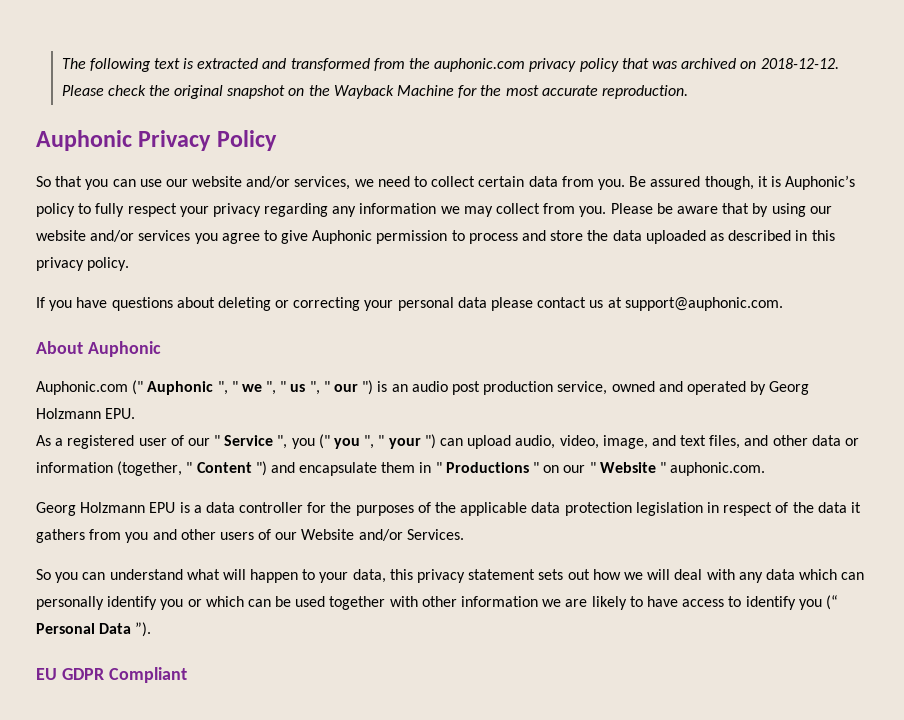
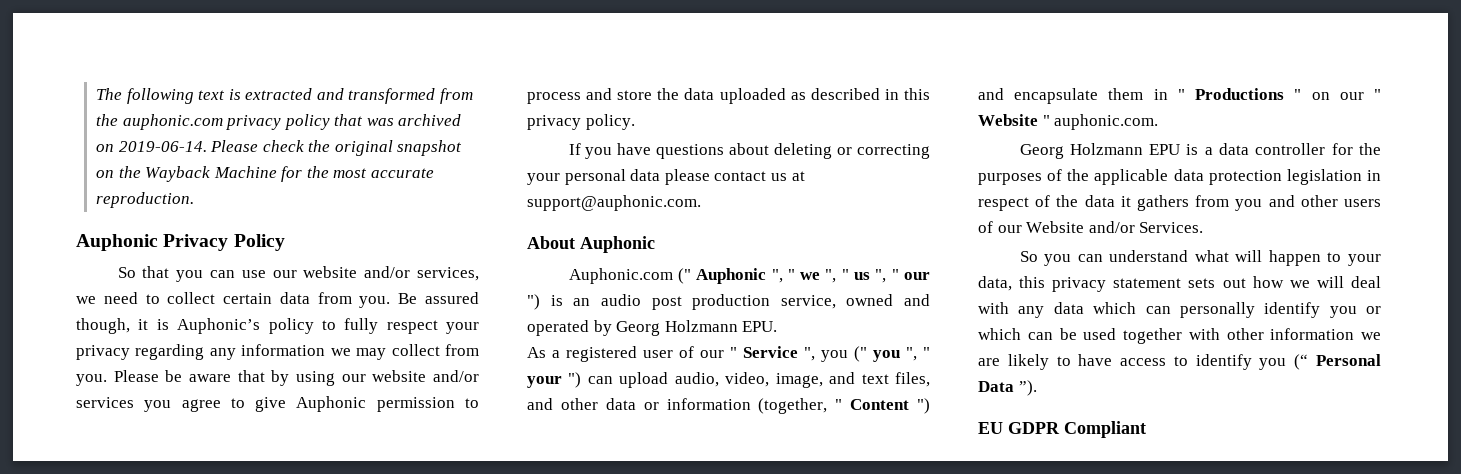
- The following text is extracted and transformed from the auphonic.com privacy policy that was archived on 2018-12-12.
+ The following text is extracted and transformed from the auphonic.com privacy policy that was archived on 2019-06-14.

